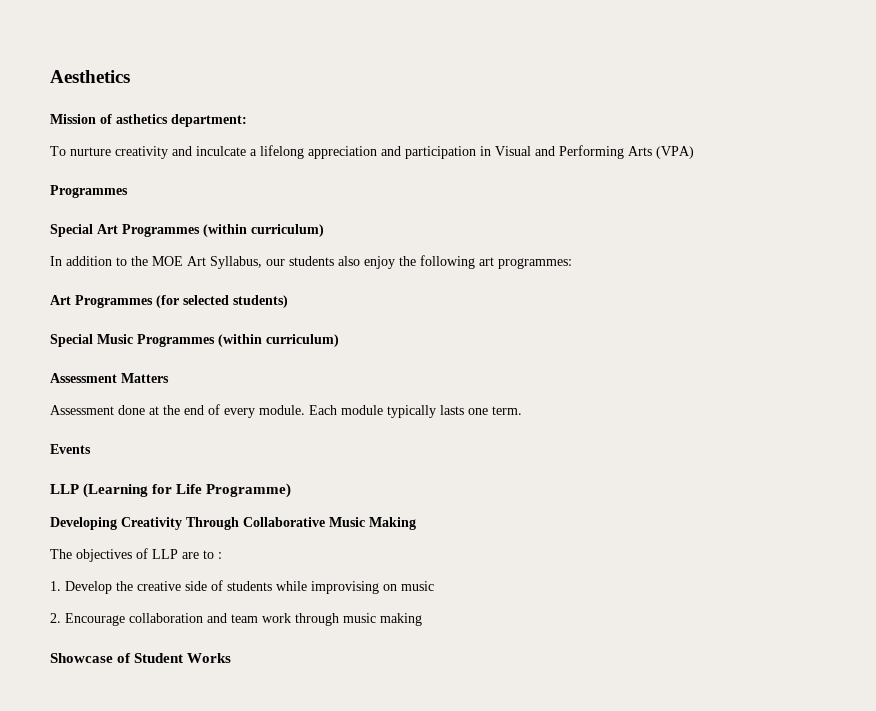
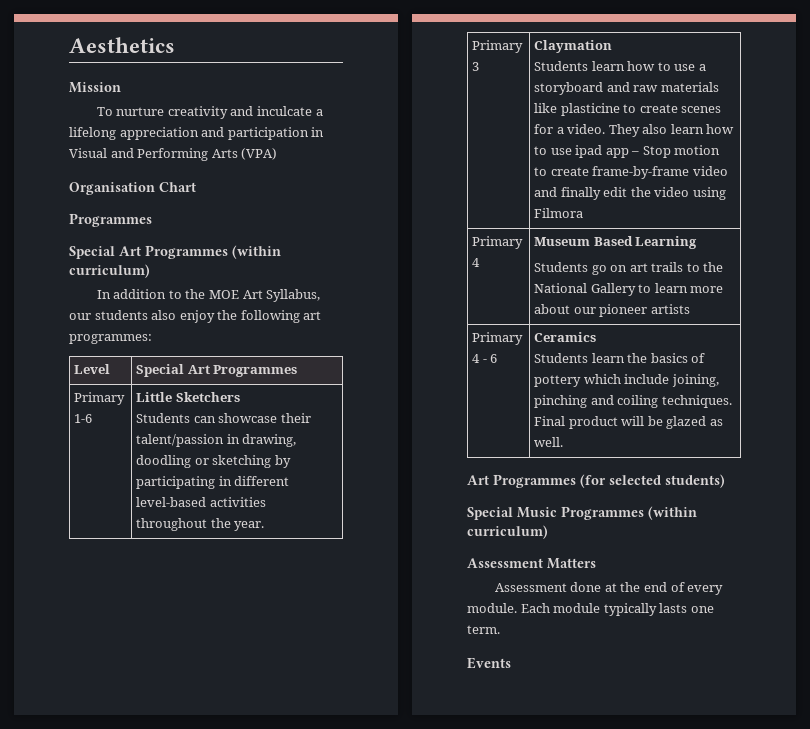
- Mission of asthetics department:
+ Mission
+ Organisation Chart
+ Level | Special Art Programmes
+ Primary 1-6 | Little Sketchers
+ Students can showcase their talent/passion in drawing, doodling or sketching by participating in different level-based activities throughout the year.
+ Primary 3 | Claymation
+ Students learn how to use a storyboard and raw materials like plasticine to create scenes for a video. They also learn how to use ipad app – Stop motion to create frame-by-frame video and finally edit the video using Filmora
+ Primary 4 | Museum Based Learning
+ Students go on art trails to the National Gallery to learn more about our pioneer artists
+ Primary 4 - 6 | Ceramics
+ Students learn the basics of pottery which include joining, pinching and coiling techniques. Final product will be glazed as well.
- LLP (Learning for Life Programme)
- Developing Creativity Through Collaborative Music Making
- The objectives of LLP are to :
- 1. Develop the creative side of students while improvising on music
- 2. Encourage collaboration and team work through music making
- Showcase of Student Works

